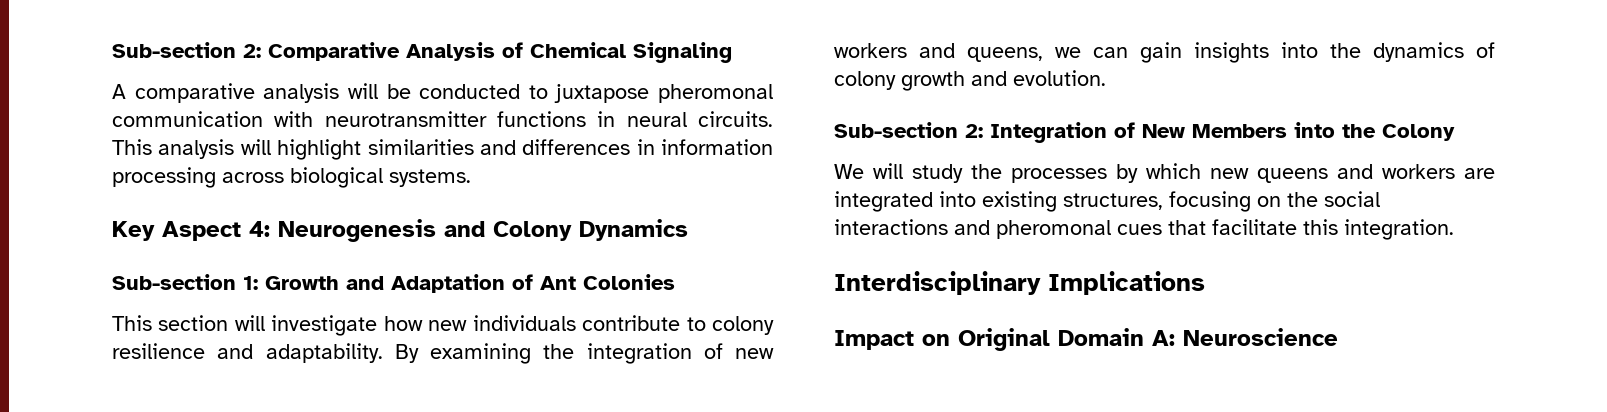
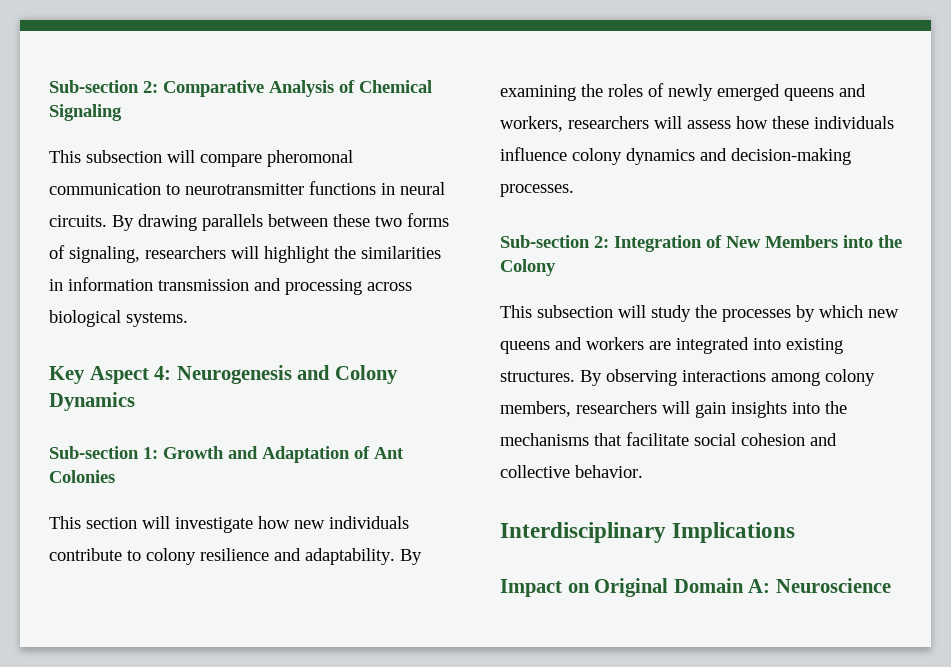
- A comparative analysis will be conducted to juxtapose pheromonal communication with neurotransmitter functions in neural circuits.
+ This subsection will compare pheromonal communication to neurotransmitter functions in neural circuits.
- This analysis will highlight similarities and differences in information processing across biological systems.
+ By drawing parallels between these two forms of signaling, researchers will highlight the similarities in information transmission and processing across biological systems.
- By examining the integration of new workers and queens, we can gain insights into the dynamics of colony growth and evolution.
+ By examining the roles of newly emerged queens and workers, researchers will assess how these individuals influence colony dynamics and decision-making processes.
- We will study the processes by which new queens and workers are integrated into existing structures, focusing on the social interactions and pheromonal cues that facilitate this integration.
+ This subsection will study the processes by which new queens and workers are integrated into existing structures. By observing interactions among colony members, researchers will gain insights into the mechanisms that facilitate social cohesion and collective behavior.

